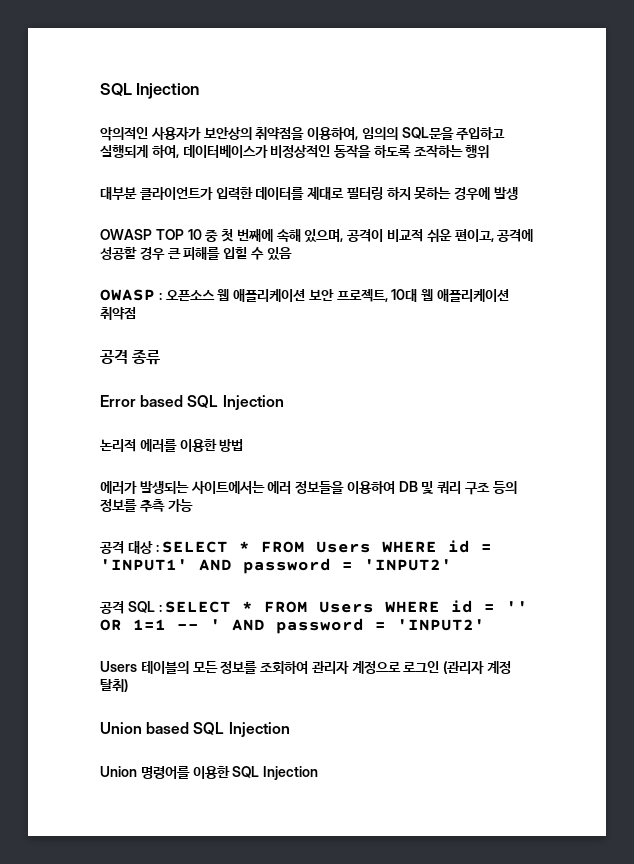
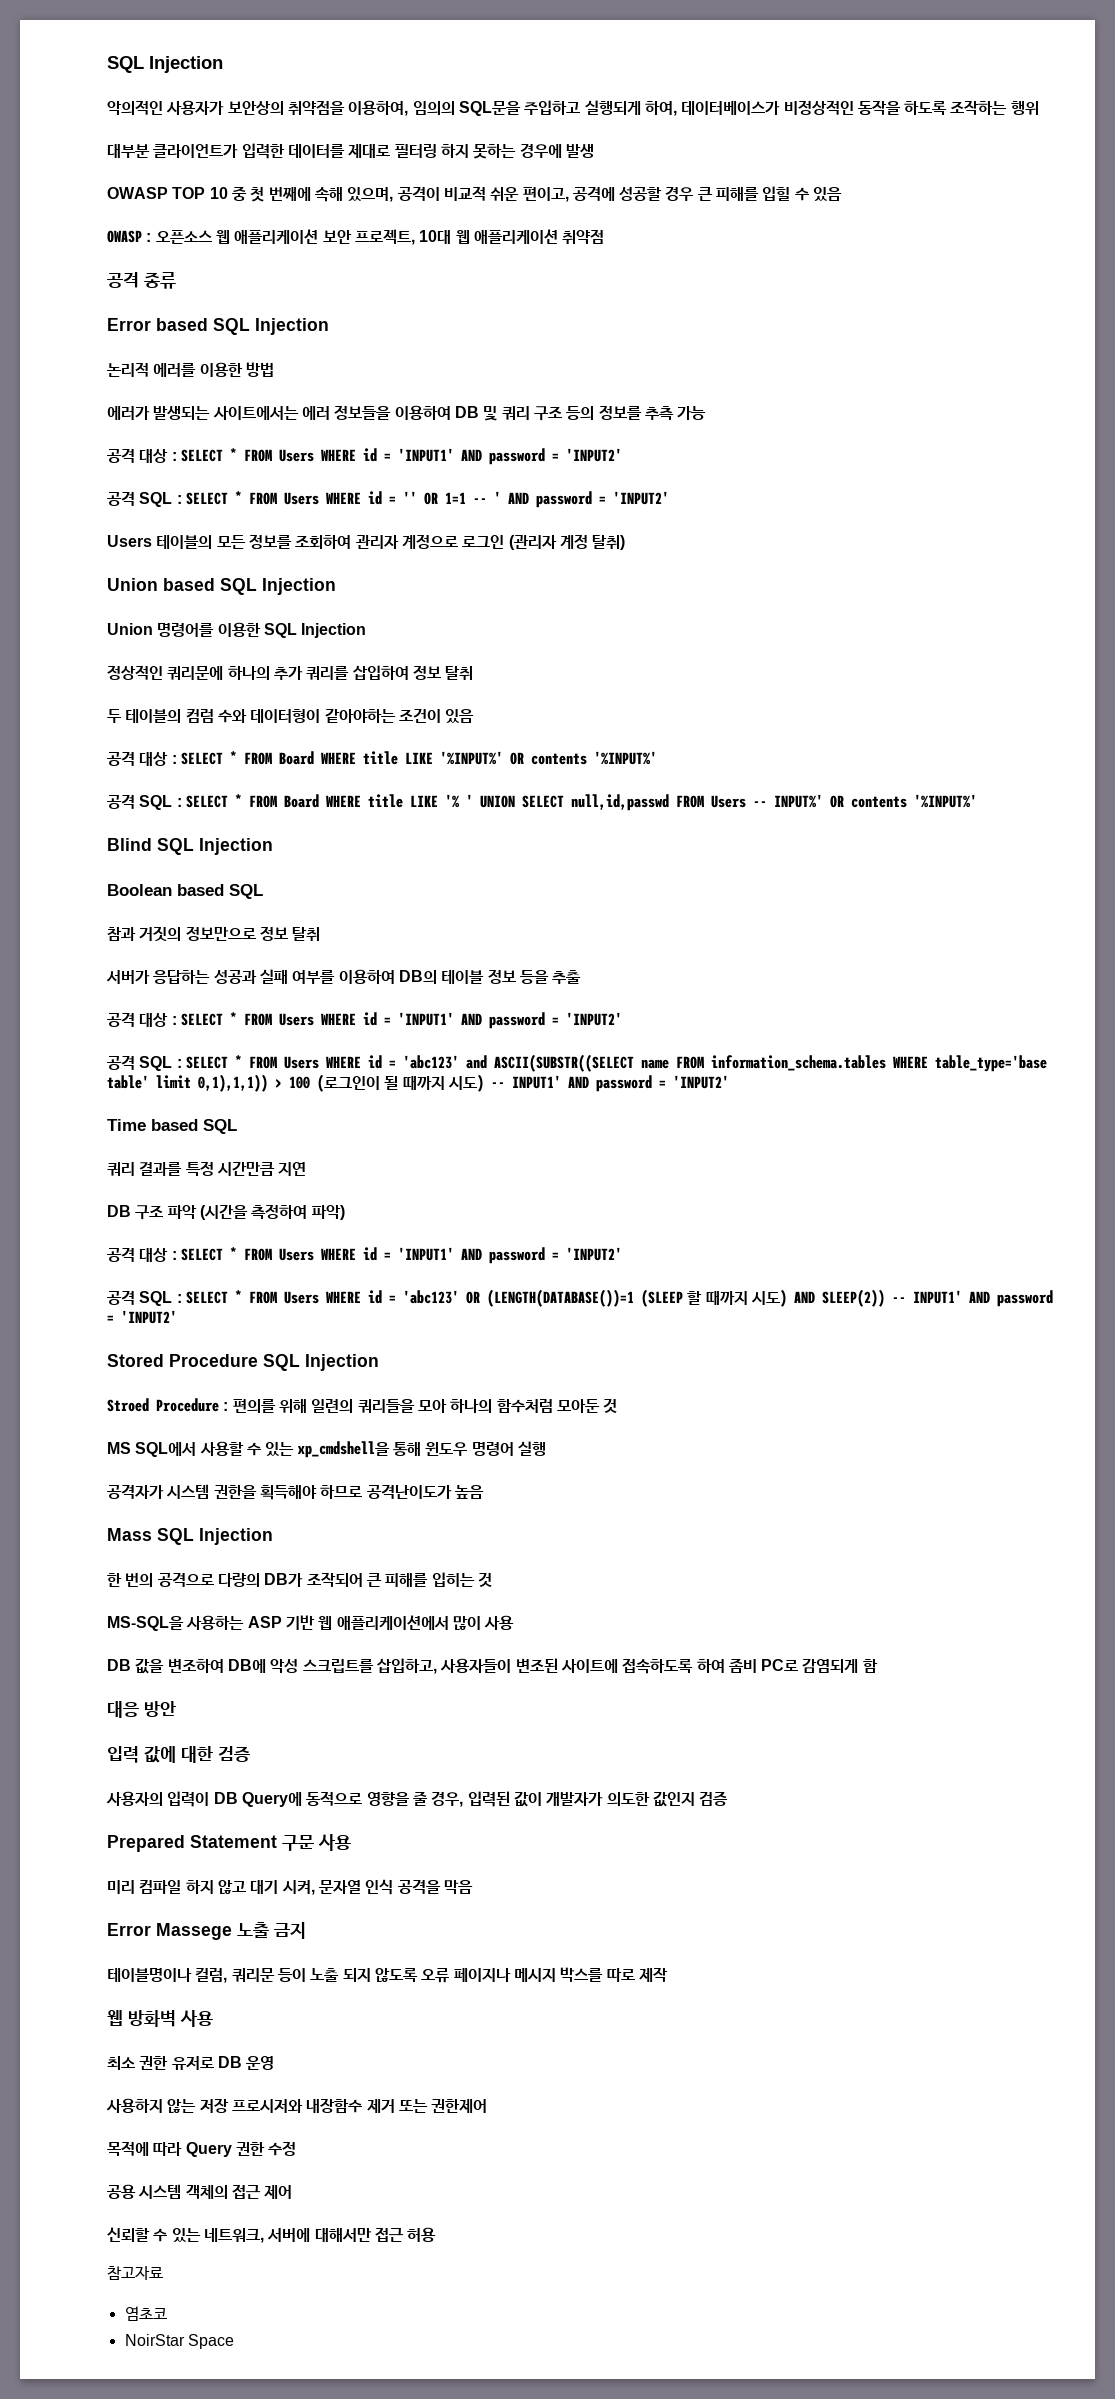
+ 정상적인 쿼리문에 하나의 추가 쿼리를 삽입하여 정보 탈취
+ 두 테이블의 컴럼 수와 데이터형이 같아야하는 조건이 있음
+ 공격 대상 : SELECT * FROM Board WHERE title LIKE '%INPUT%' OR contents '%INPUT%'
+ 공격 SQL : SELECT * FROM Board WHERE title LIKE '% ' UNION SELECT null,id,passwd FROM Users -- INPUT%' OR contents '%INPUT%'
+ Blind SQL Injection
+ Boolean based SQL
+ 참과 거짓의 정보만으로 정보 탈취
+ 서버가 응답하는 성공과 실패 여부를 이용하여 DB의 테이블 정보 등을 추출
+ 공격 대상 : SELECT * FROM Users WHERE id = 'INPUT1' AND password = 'INPUT2'
+ 공격 SQL : SELECT * FROM Users WHERE id = 'abc123' and ASCII(SUBSTR((SELECT name FROM information_schema.tables WHERE table_type='base table' limit 0,1),1,1)) > 100 (로그인이 될 때까지 시도) -- INPUT1' AND password = 'INPUT2'
+ Time based SQL
+ 쿼리 결과를 특정 시간만큼 지연
+ DB 구조 파악 (시간을 측정하여 파악)
+ 공격 대상 : SELECT * FROM Users WHERE id = 'INPUT1' AND password = 'INPUT2'
+ 공격 SQL : SELECT * FROM Users WHERE id = 'abc123' OR (LENGTH(DATABASE())=1 (SLEEP 할 때까지 시도) AND SLEEP(2)) -- INPUT1' AND password = 'INPUT2'
+ Stored Procedure SQL Injection
+ Stroed Procedure : 편의를 위해 일련의 쿼리들을 모아 하나의 함수처럼 모아둔 것
+ MS SQL에서 사용할 수 있는 xp_cmdshell을 통해 윈도우 명령어 실행
+ 공격자가 시스템 권한을 획득해야 하므로 공격난이도가 높음
+ Mass SQL Injection
+ 한 번의 공격으로 다량의 DB가 조작되어 큰 피해를 입히는 것
+ MS-SQL을 사용하는 ASP 기반 웹 애플리케이션에서 많이 사용
+ DB 값을 변조하여 DB에 악성 스크립트를 삽입하고, 사용자들이 변조된 사이트에 접속하도록 하여 좀비 PC로 감염되게 함
+ 대응 방안
+ 입력 값에 대한 검증
+ 사용자의 입력이 DB Query에 동적으로 영향을 줄 경우, 입력된 값이 개발자가 의도한 값인지 검증
+ Prepared Statement 구문 사용
+ 미리 컴파일 하지 않고 대기 시켜, 문자열 인식 공격을 막음
+ Error Massege 노출 금지
+ 테이블명이나 컬럼, 쿼리문 등이 노출 되지 않도록 오류 페이지나 메시지 박스를 따로 제작
+ 웹 방화벽 사용
+ 최소 권한 유저로 DB 운영
+ 사용하지 않는 저장 프로시저와 내장함수 제거 또는 권한제어
+ 목적에 따라 Query 권한 수정
+ 공용 시스템 객체의 접근 제어
+ 신뢰할 수 있는 네트워크, 서버에 대해서만 접근 허용
+ 참고자료
+ 염초코
+ NoirStar Space

